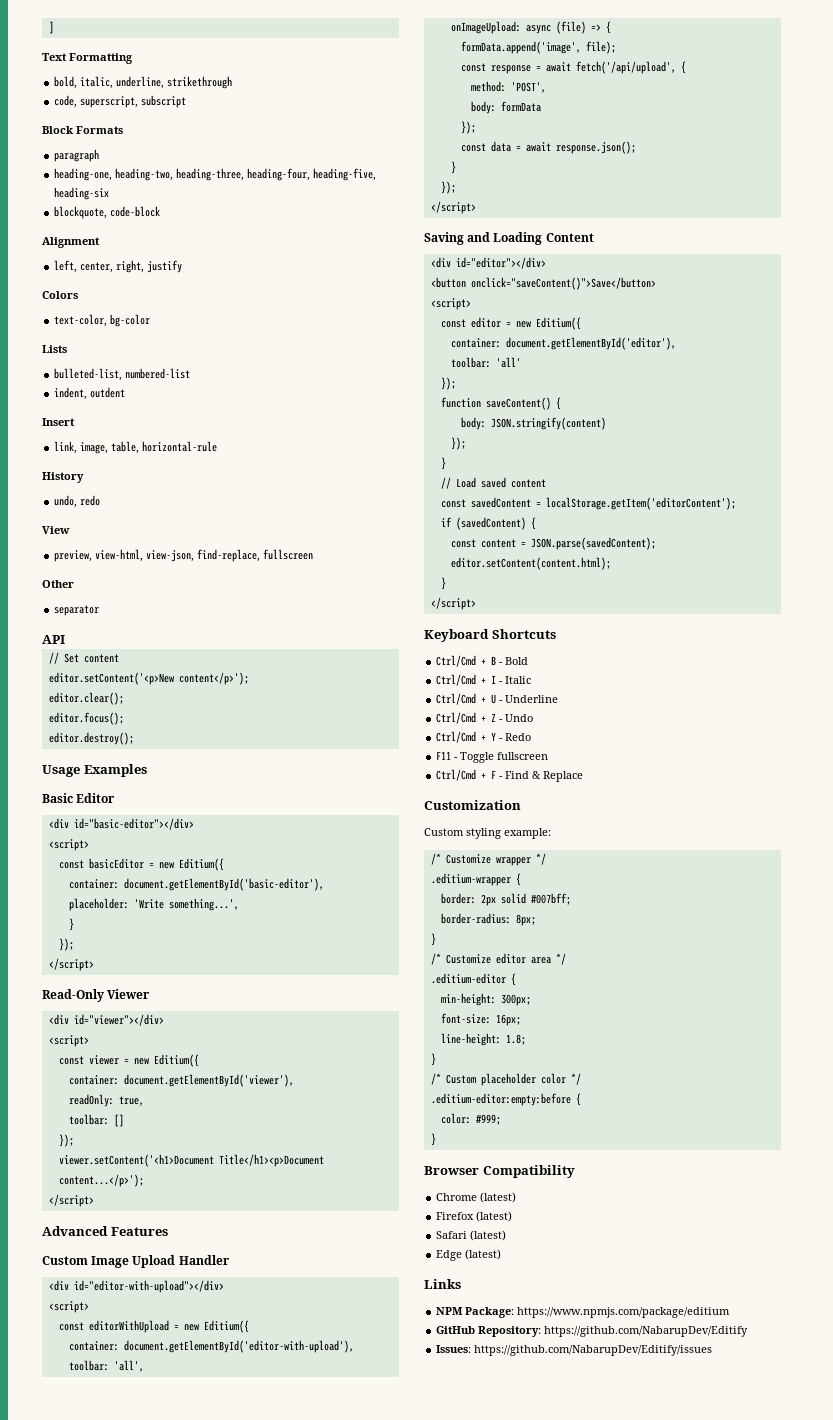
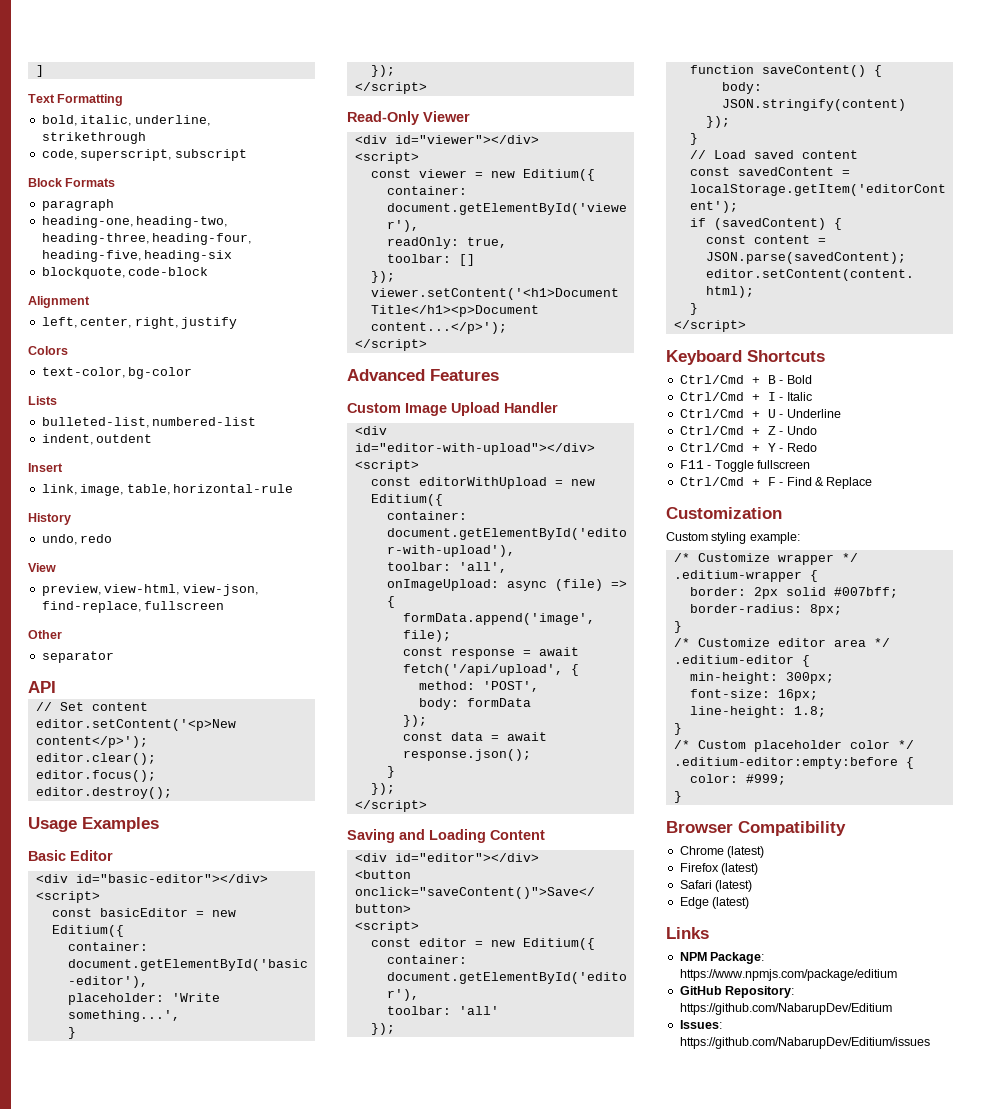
- GitHub Repository: https://github.com/NabarupDev/Editify
+ GitHub Repository: https://github.com/NabarupDev/Editium
- Issues: https://github.com/NabarupDev/Editify/issues
+ Issues: https://github.com/NabarupDev/Editium/issues

